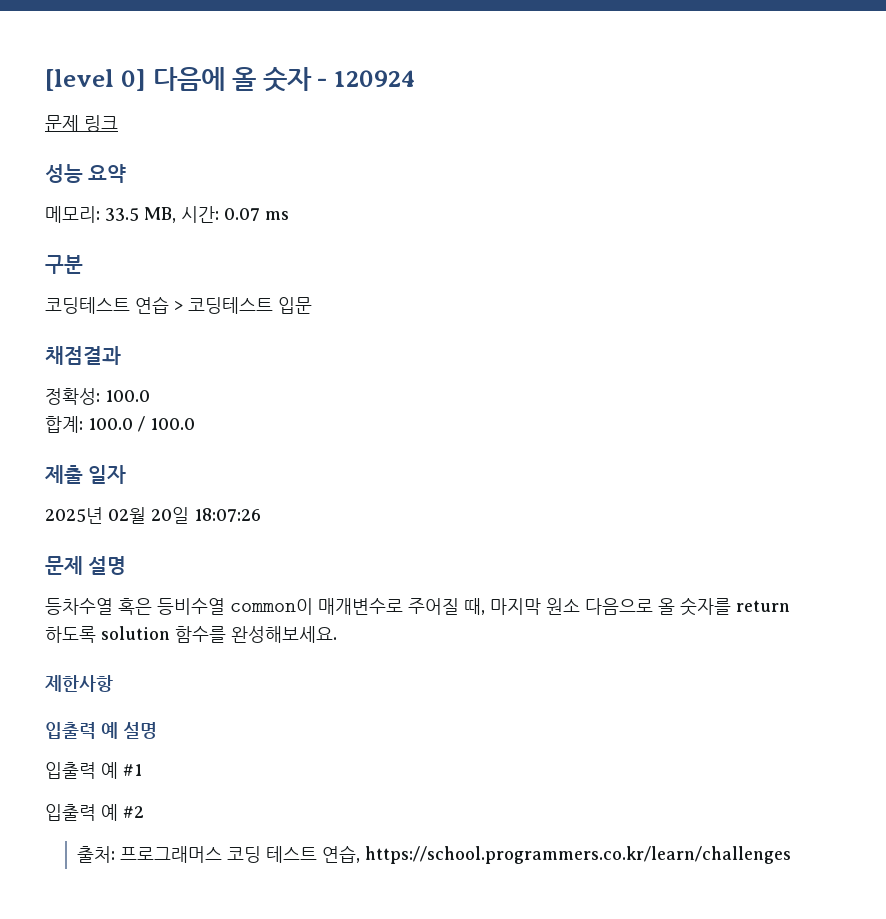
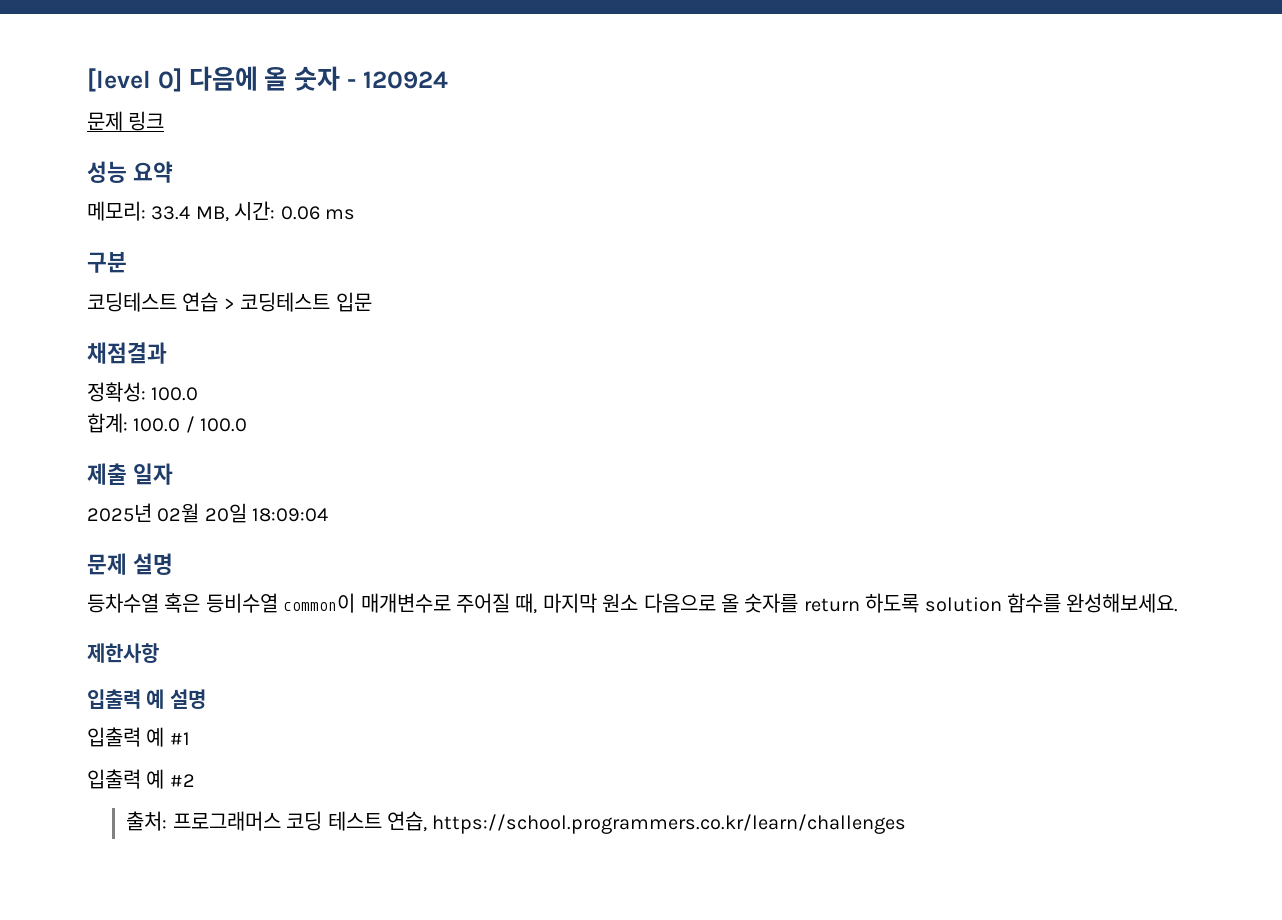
- 메모리: 33.5 MB, 시간: 0.07 ms
+ 메모리: 33.4 MB, 시간: 0.06 ms
- 2025년 02월 20일 18:07:26
+ 2025년 02월 20일 18:09:04

